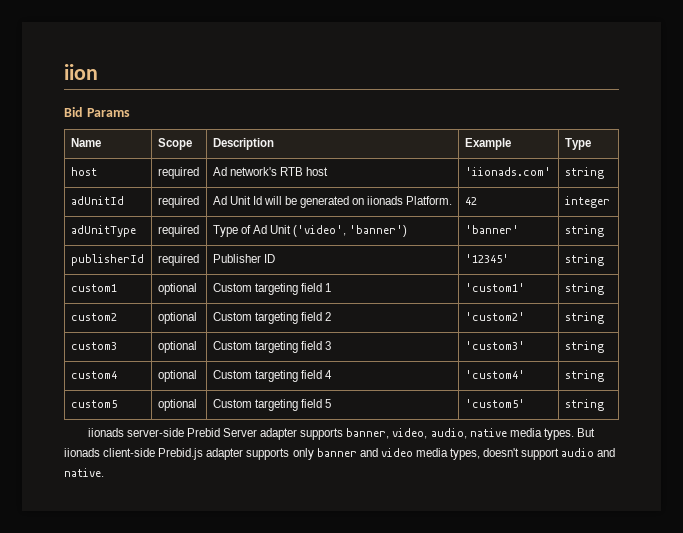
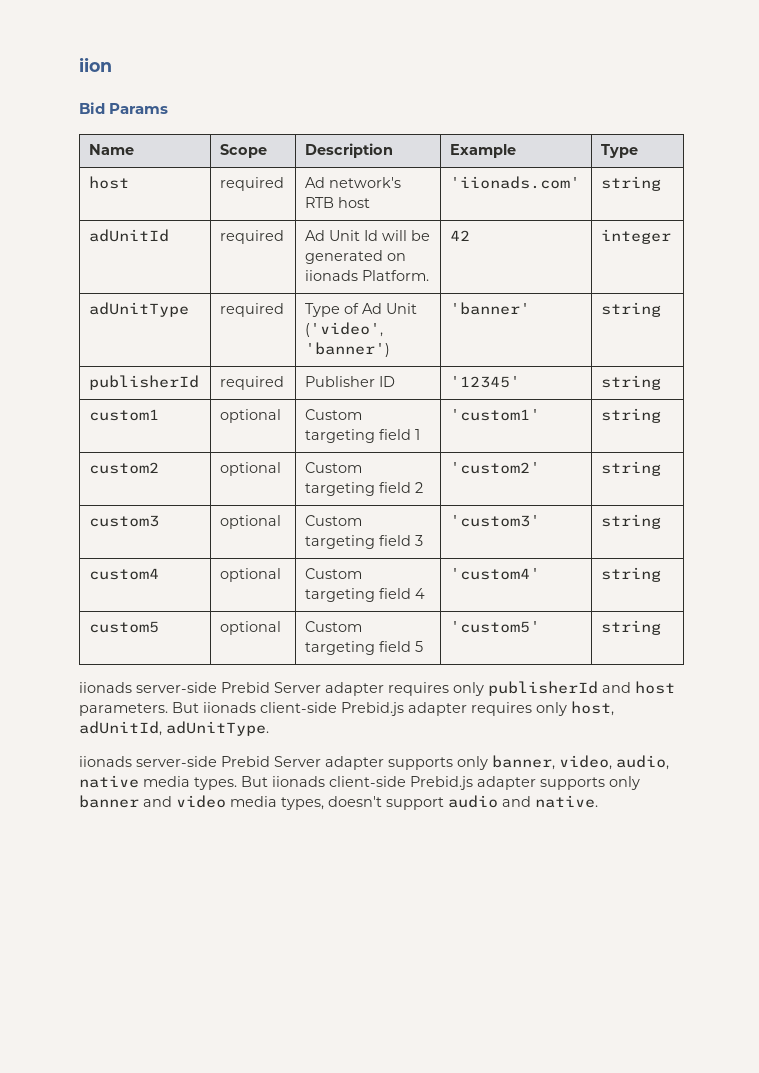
+ iionads server-side Prebid Server adapter requires only publisherId and host parameters. But iionads client-side Prebid.js adapter requires only host, adUnitId, adUnitType.
- iionads server-side Prebid Server adapter supports banner, video, audio, native media types.
+ iionads server-side Prebid Server adapter supports only banner, video, audio, native media types.

